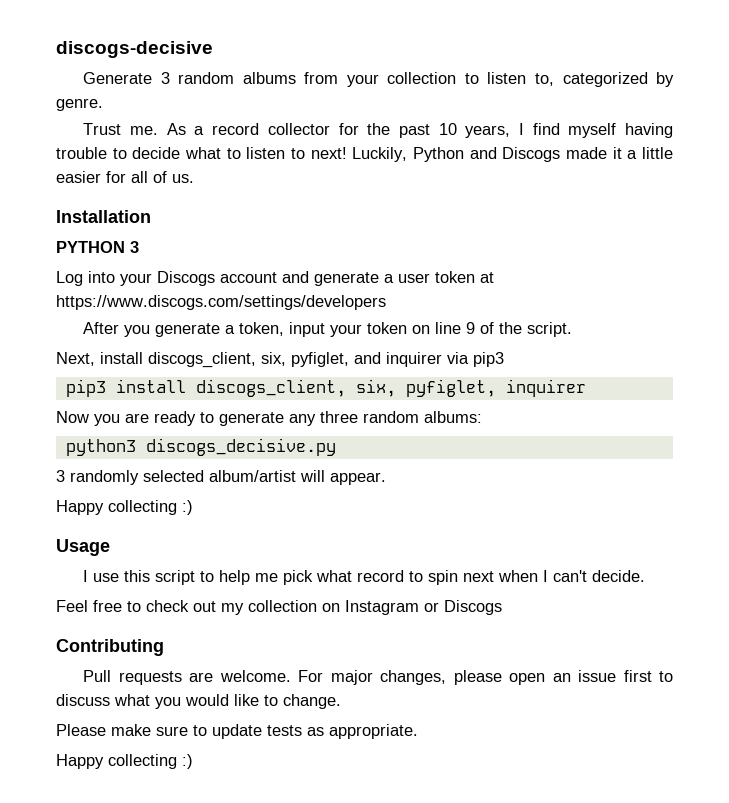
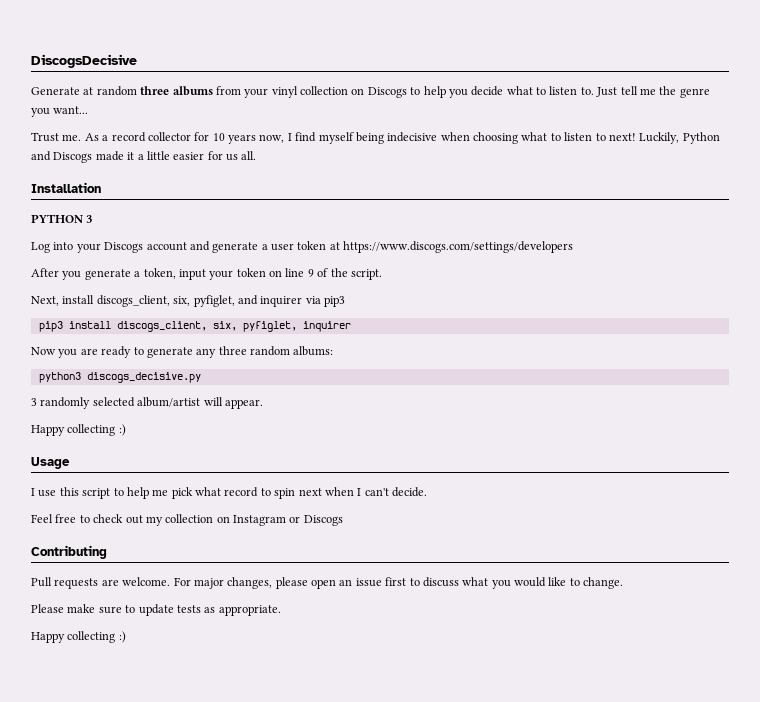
- discogs-decisive
+ DiscogsDecisive
- Generate 3 random albums from your collection to listen to, categorized by genre.
+ Generate at random three albums from your vinyl collection on Discogs to help you decide what to listen to. Just tell me the genre you want...
- As a record collector for the past 10 years, I find myself having trouble to decide what to listen to next!
+ As a record collector for 10 years now, I find myself being indecisive when choosing what to listen to next!
- Luckily, Python and Discogs made it a little easier for all of us.
+ Luckily, Python and Discogs made it a little easier for us all.

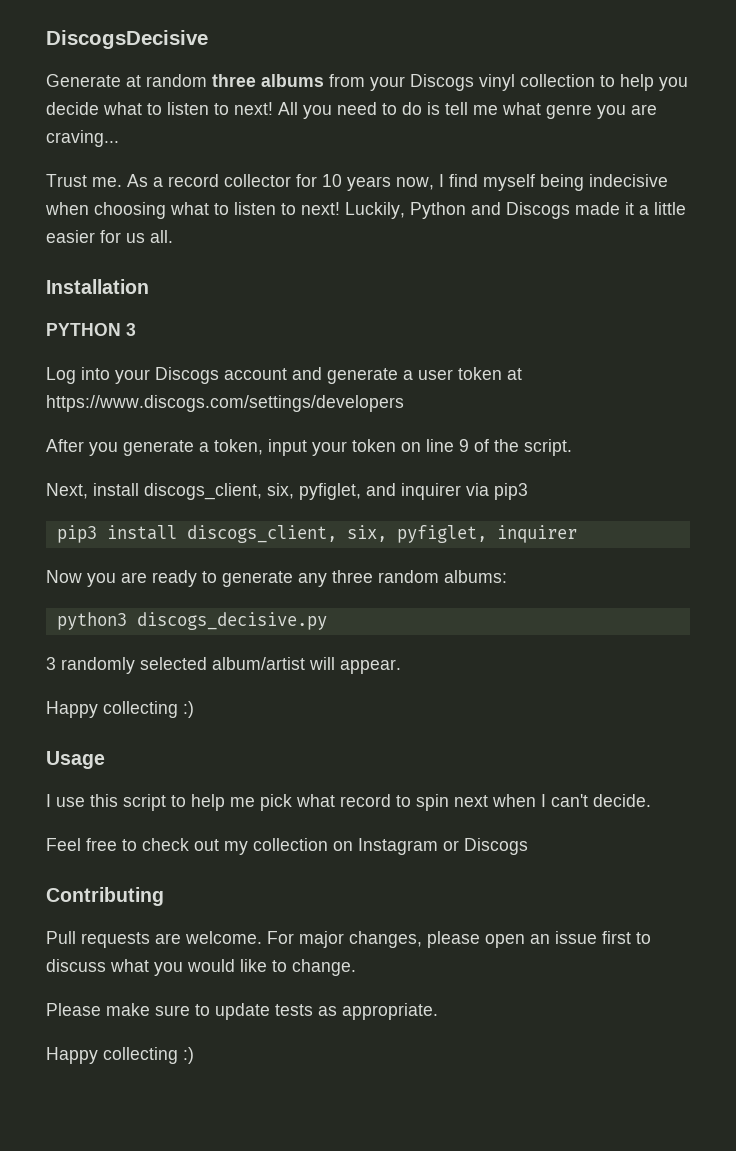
- Generate at random three albums from your vinyl collection on Discogs to help you decide what to listen to. Just tell me the genre you want...
+ Generate at random three albums from your Discogs vinyl collection to help you decide what to listen to next! All you need to do is tell me what genre you are craving...

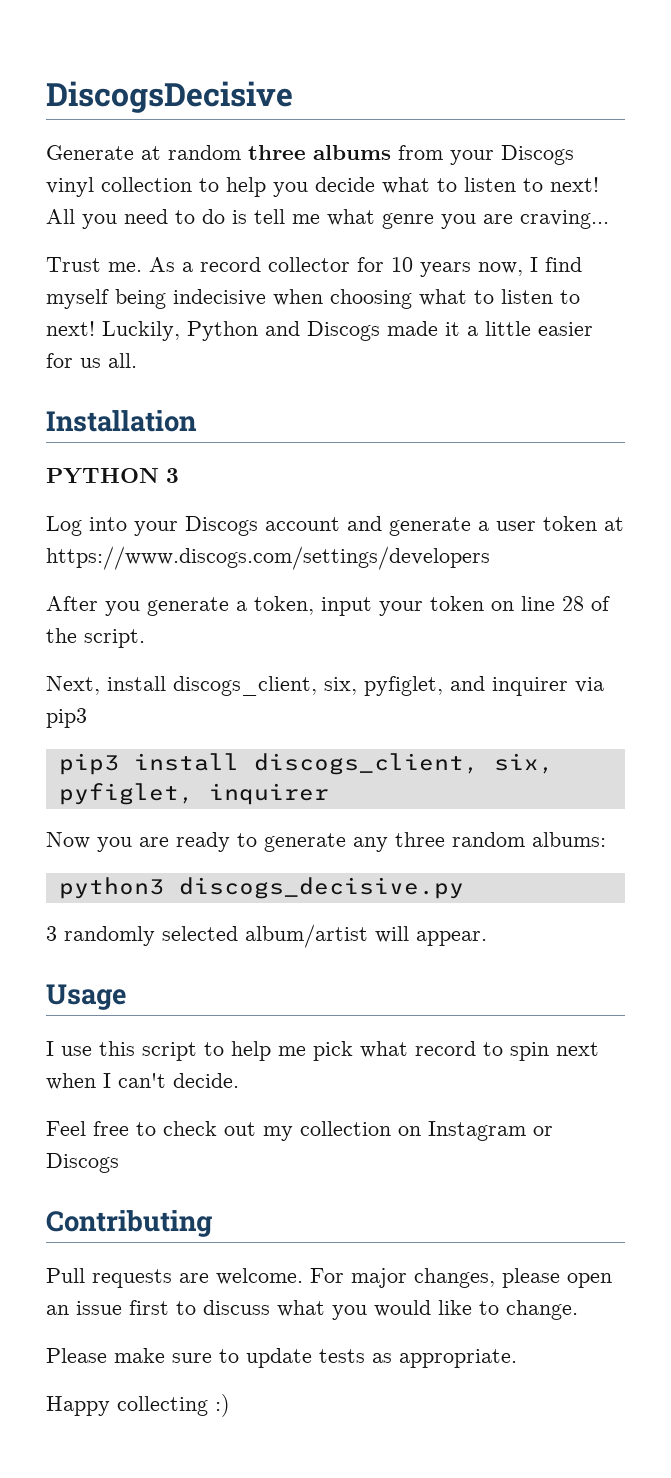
- After you generate a token, input your token on line 9 of the script.
+ After you generate a token, input your token on line 28 of the script.
  3 randomly selected album/artist will appear.
- Happy collecting :)

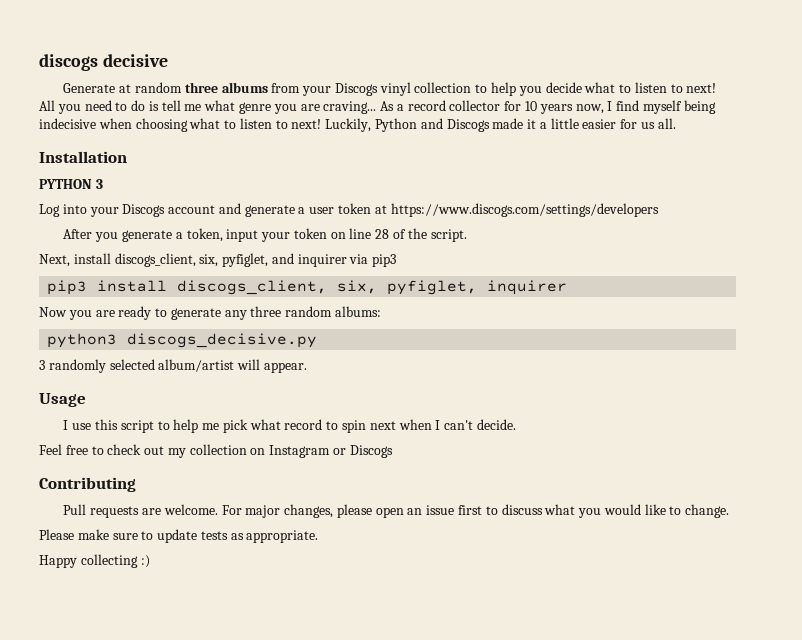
- DiscogsDecisive
+ discogs decisive
- All you need to do is tell me what genre you are craving...
- Trust me. As a record collector for 10 years now, I find myself being indecisive when choosing what to listen to next!
+ All you need to do is tell me what genre you are craving... As a record collector for 10 years now, I find myself being indecisive when choosing what to listen to next!

